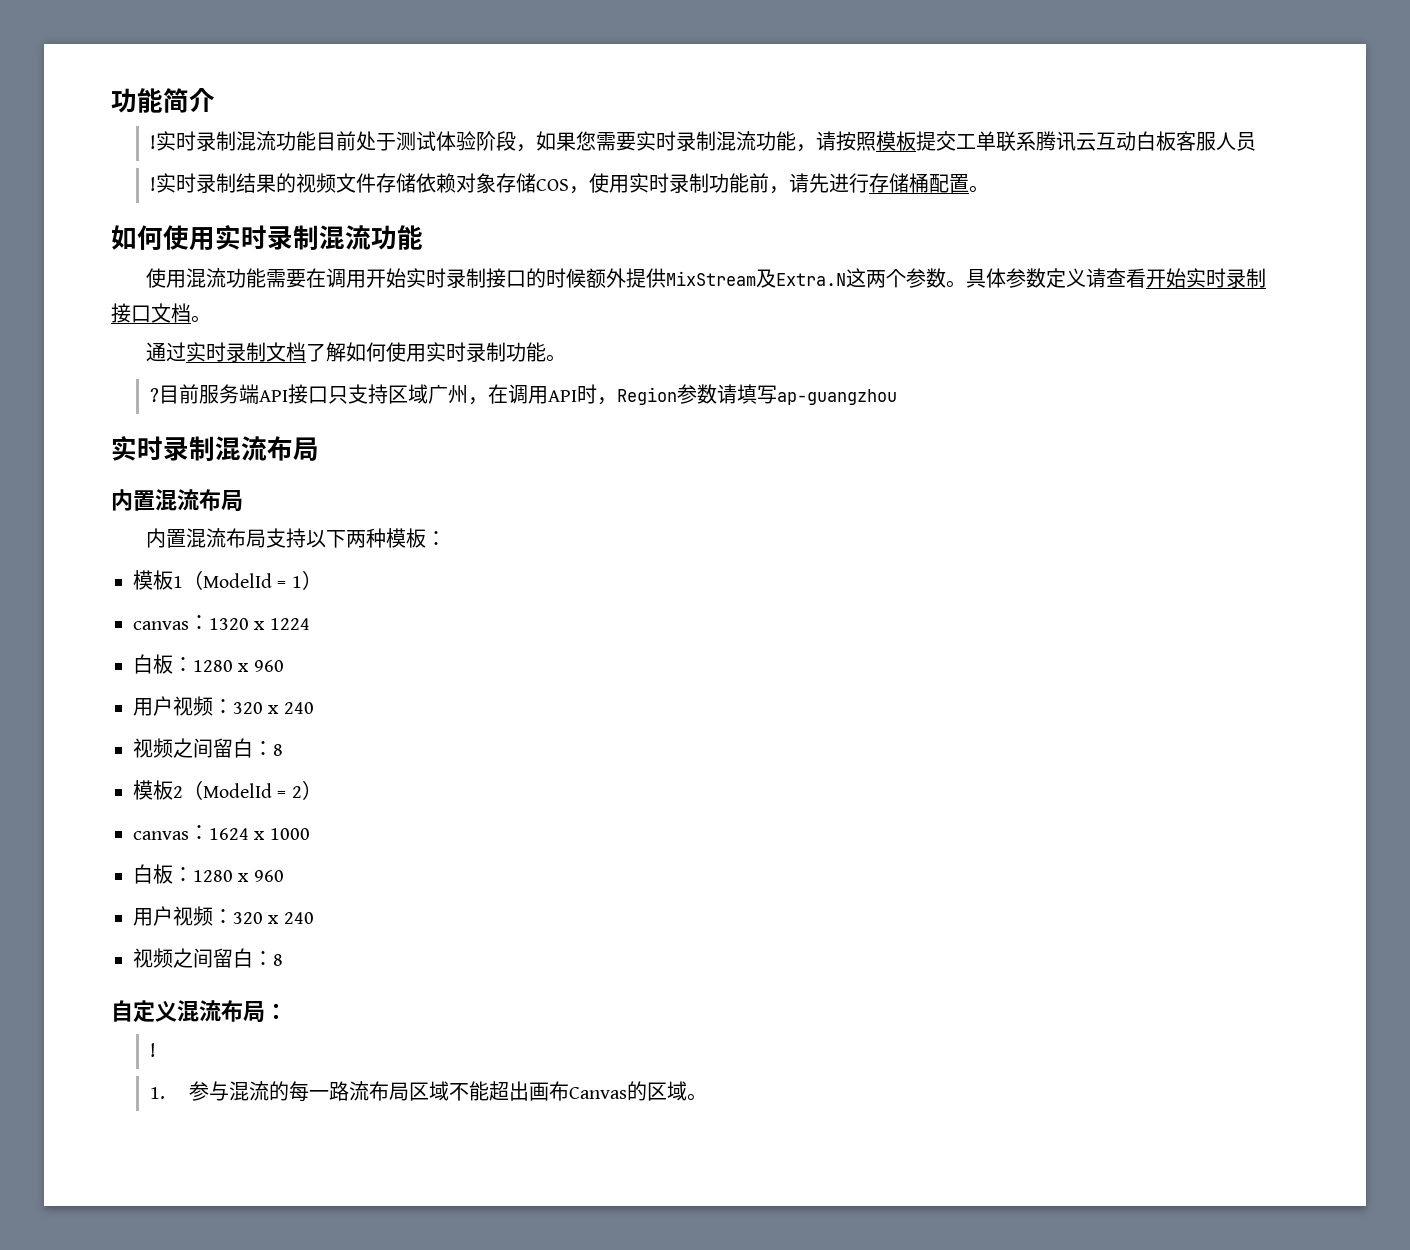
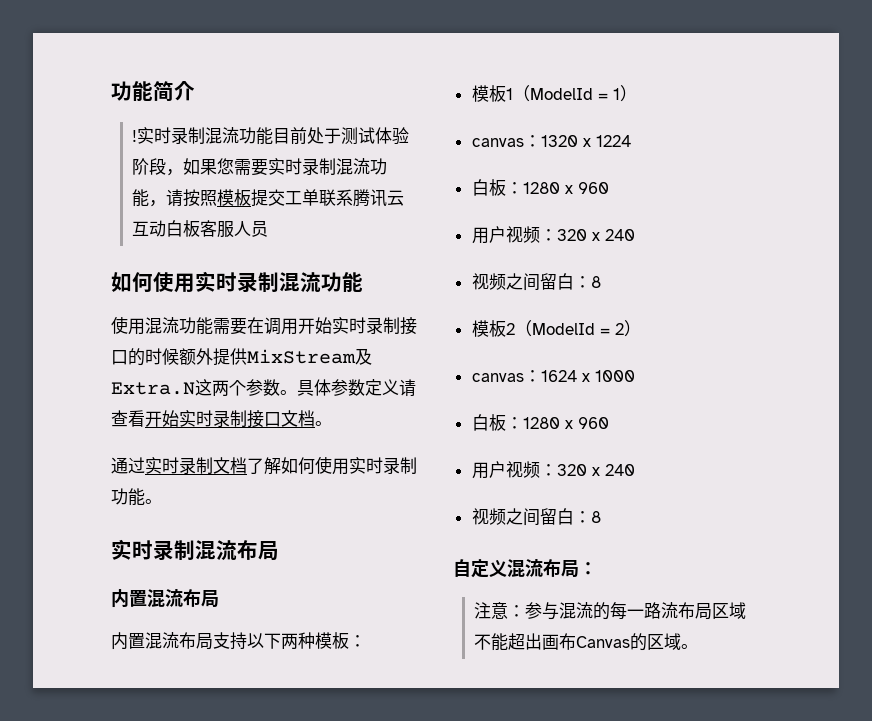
- !实时录制结果的视频文件存储依赖对象存储COS，使用实时录制功能前，请先进行存储桶配置。
- ?目前服务端API接口只支持区域广州，在调用API时，Region参数请填写ap-guangzhou
  自定义混流布局：
- !
- 1.参与混流的每一路流布局区域不能超出画布Canvas的区域。
+ 注意：参与混流的每一路流布局区域不能超出画布Canvas的区域。

